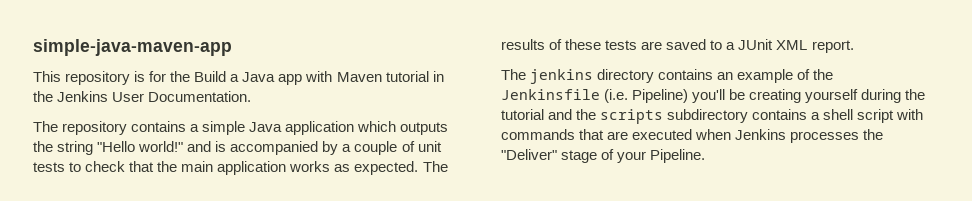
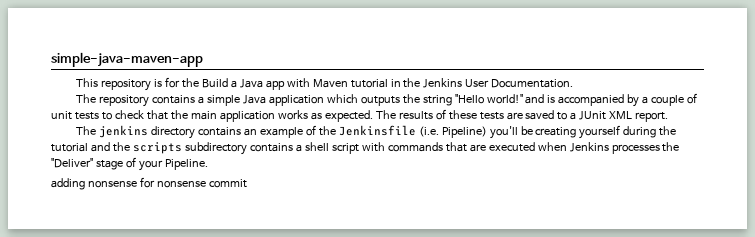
+ adding nonsense for nonsense commit

